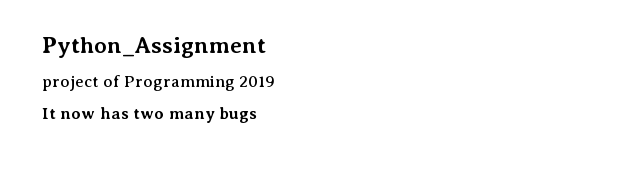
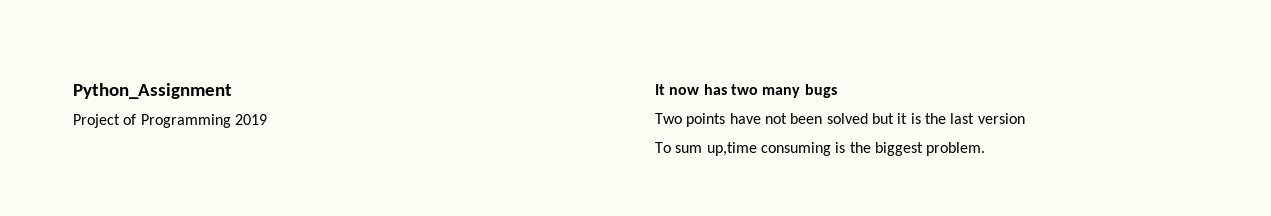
- project of Programming 2019
+ Project of Programming 2019
+ Two points have not been solved but it is the last version
+ To sum up,time consuming is the biggest problem.

